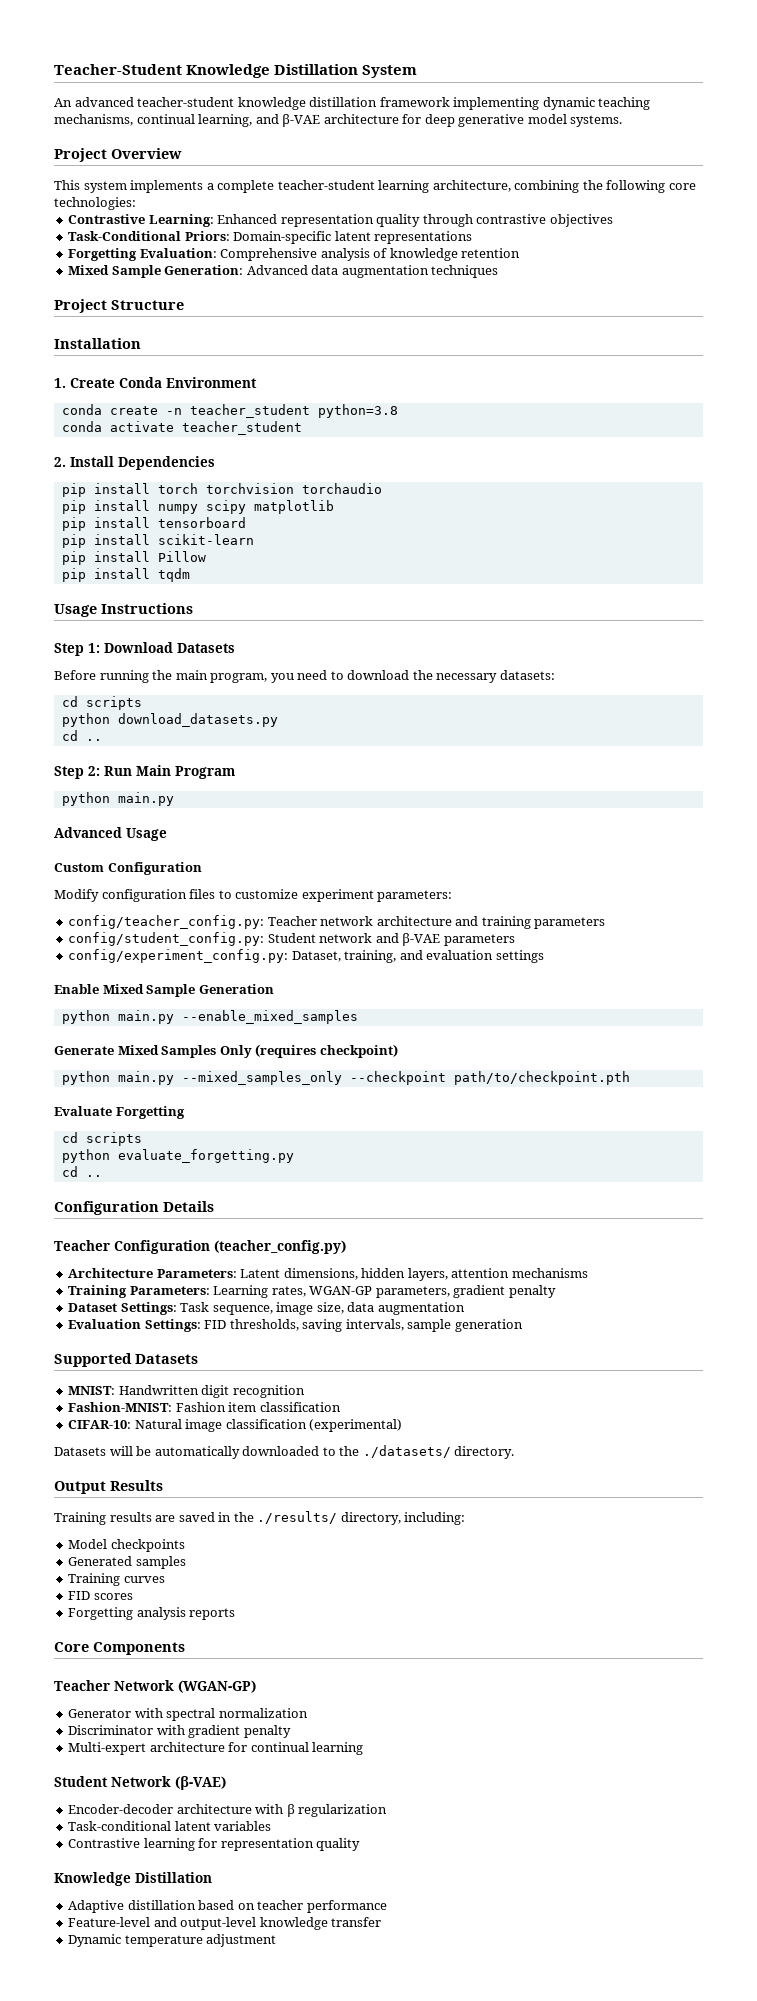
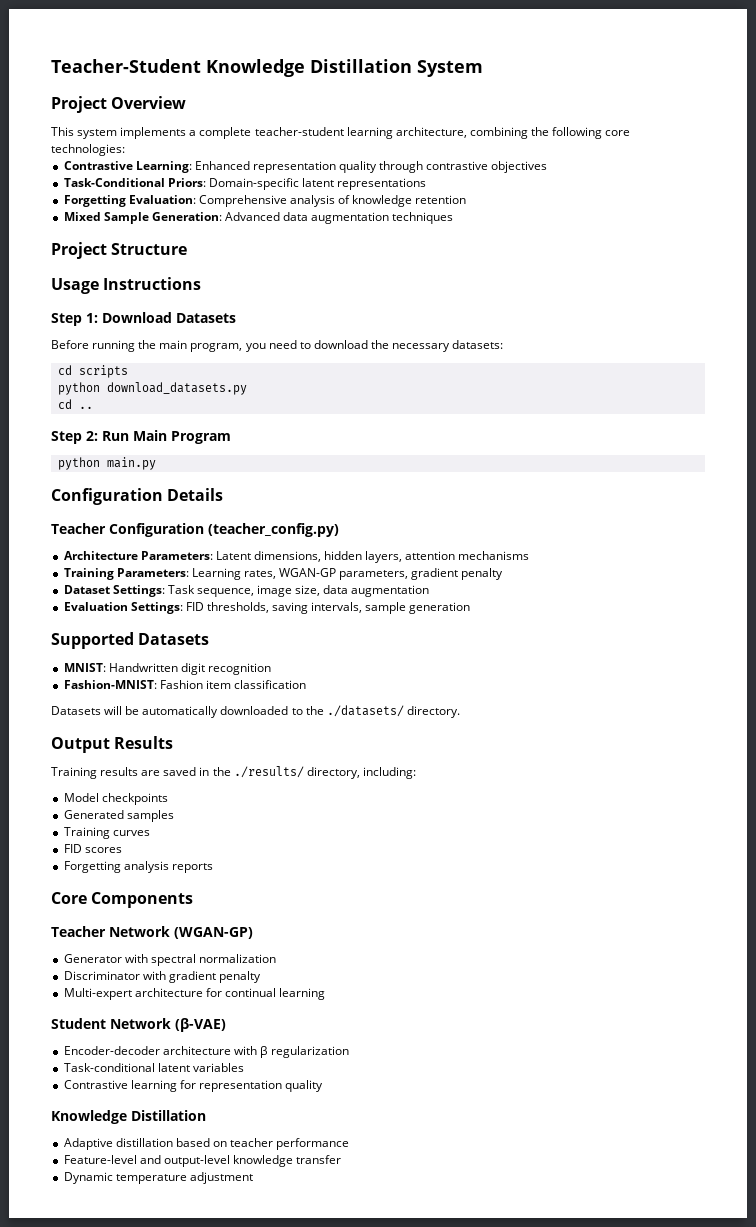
- An advanced teacher-student knowledge distillation framework implementing dynamic teaching mechanisms, continual learning, and β-VAE architecture for deep generative model systems.
- Installation
- 1. Create Conda Environment
- conda create -n teacher_student python=3.8
- conda activate teacher_student
- 2. Install Dependencies
- pip install torch torchvision torchaudio
- pip install numpy scipy matplotlib
- pip install tensorboard
- pip install scikit-learn
- pip install Pillow
- pip install tqdm
- Advanced Usage
- Custom Configuration
- Modify configuration files to customize experiment parameters:
- config/teacher_config.py: Teacher network architecture and training parameters
- config/student_config.py: Student network and β-VAE parameters
- config/experiment_config.py: Dataset, training, and evaluation settings
- Enable Mixed Sample Generation
- python main.py --enable_mixed_samples
- Generate Mixed Samples Only (requires checkpoint)
- python main.py --mixed_samples_only --checkpoint path/to/checkpoint.pth
- Evaluate Forgetting
- cd scripts
- python evaluate_forgetting.py
- cd ..
- CIFAR-10: Natural image classification (experimental)

